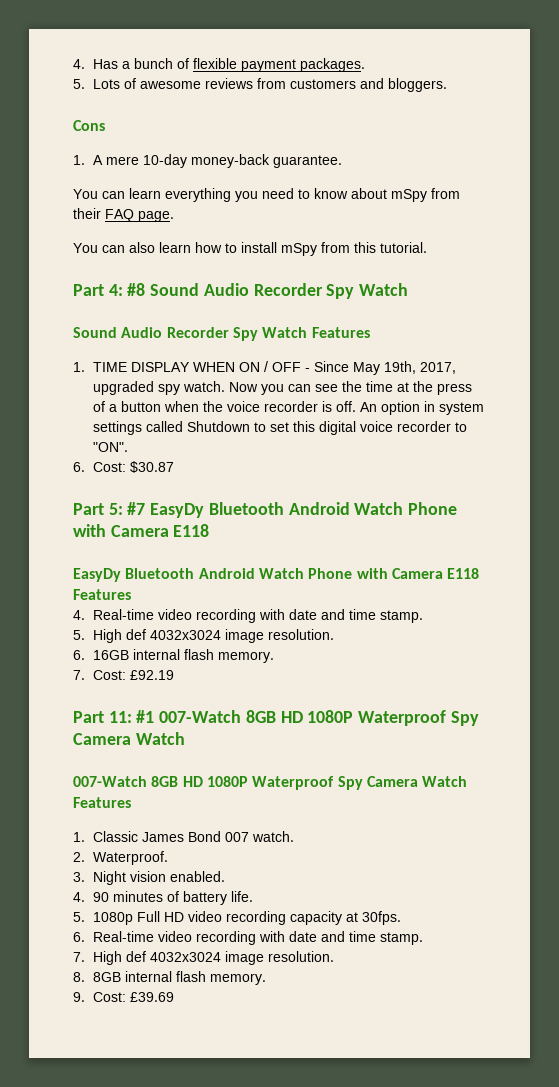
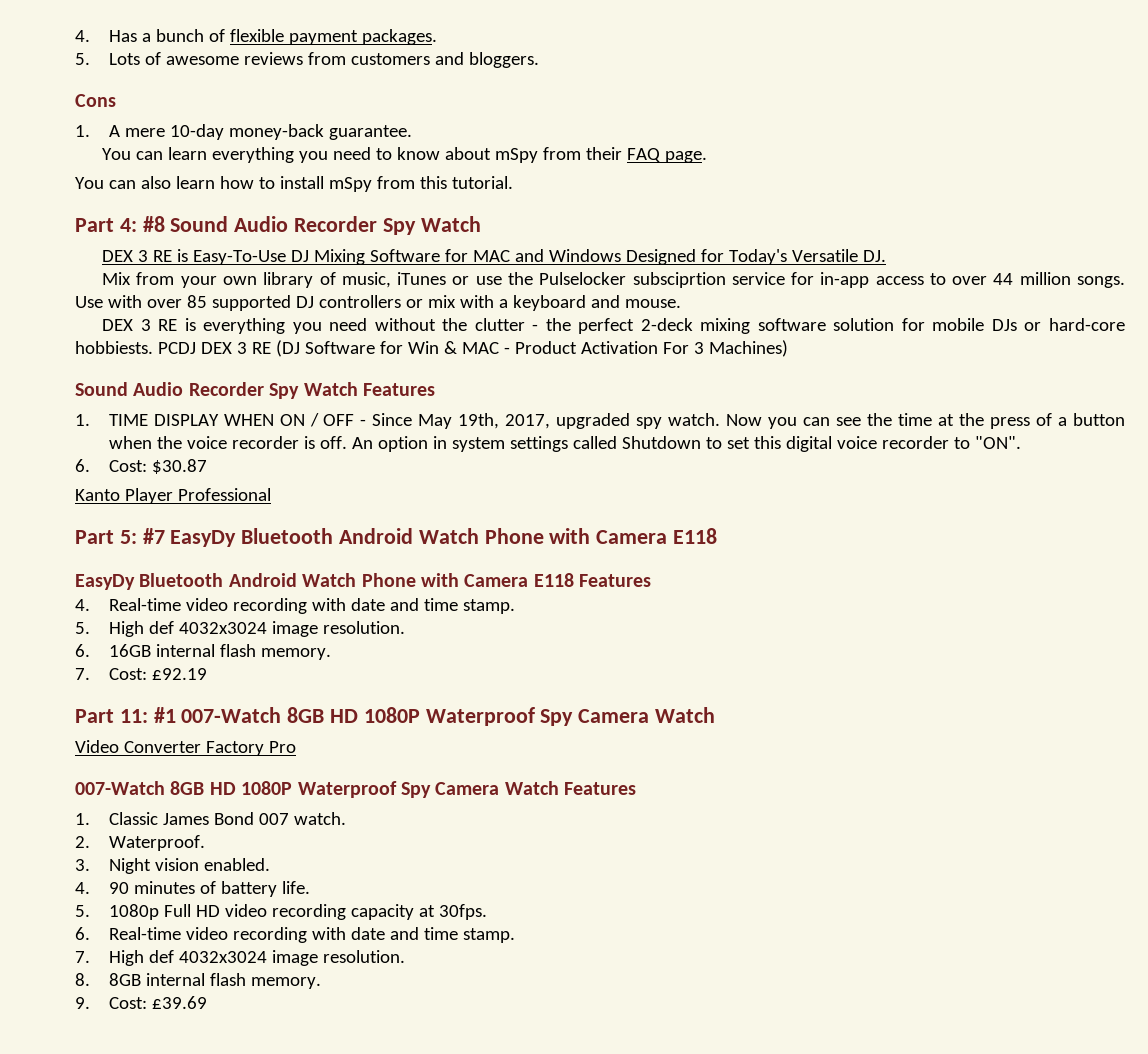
+ DEX 3 RE is Easy-To-Use DJ Mixing Software for MAC and Windows Designed for Today's Versatile DJ.
+ Mix from your own library of music, iTunes or use the Pulselocker subsciprtion service for in-app access to over 44 million songs. Use with over 85 supported DJ controllers or mix with a keyboard and mouse.
+ DEX 3 RE is everything you need without the clutter - the perfect 2-deck mixing software solution for mobile DJs or hard-core hobbiests. PCDJ DEX 3 RE (DJ Software for Win & MAC - Product Activation For 3 Machines)
+ Kanto Player Professional
+ Video Converter Factory Pro

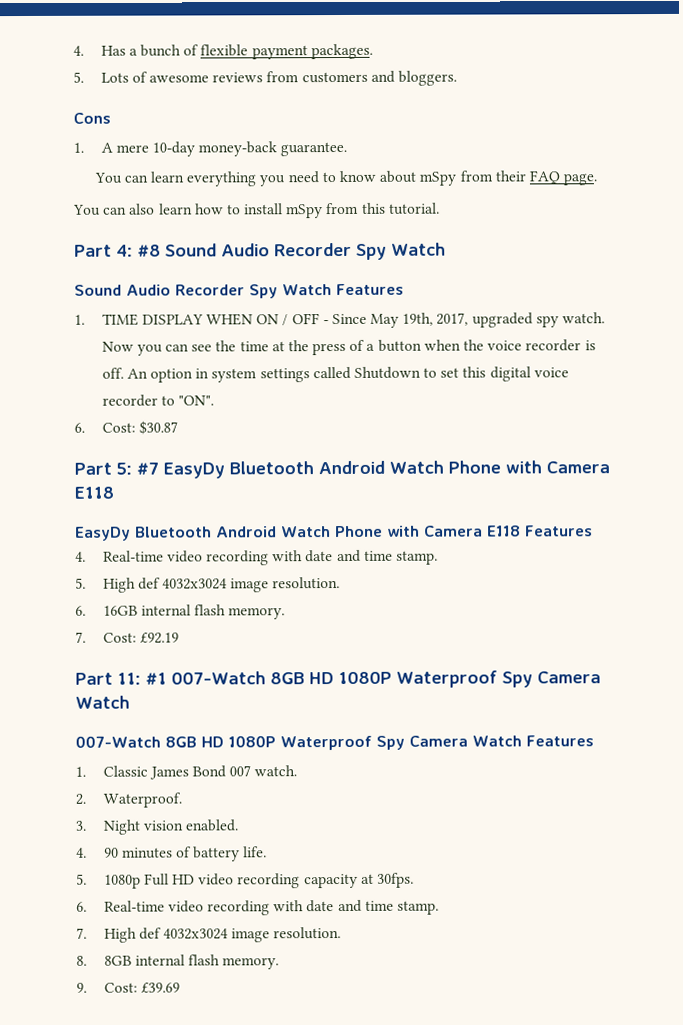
- DEX 3 RE is Easy-To-Use DJ Mixing Software for MAC and Windows Designed for Today's Versatile DJ.
- Mix from your own library of music, iTunes or use the Pulselocker subsciprtion service for in-app access to over 44 million songs. Use with over 85 supported DJ controllers or mix with a keyboard and mouse.
- DEX 3 RE is everything you need without the clutter - the perfect 2-deck mixing software solution for mobile DJs or hard-core hobbiests. PCDJ DEX 3 RE (DJ Software for Win & MAC - Product Activation For 3 Machines)
- Kanto Player Professional
- Video Converter Factory Pro

